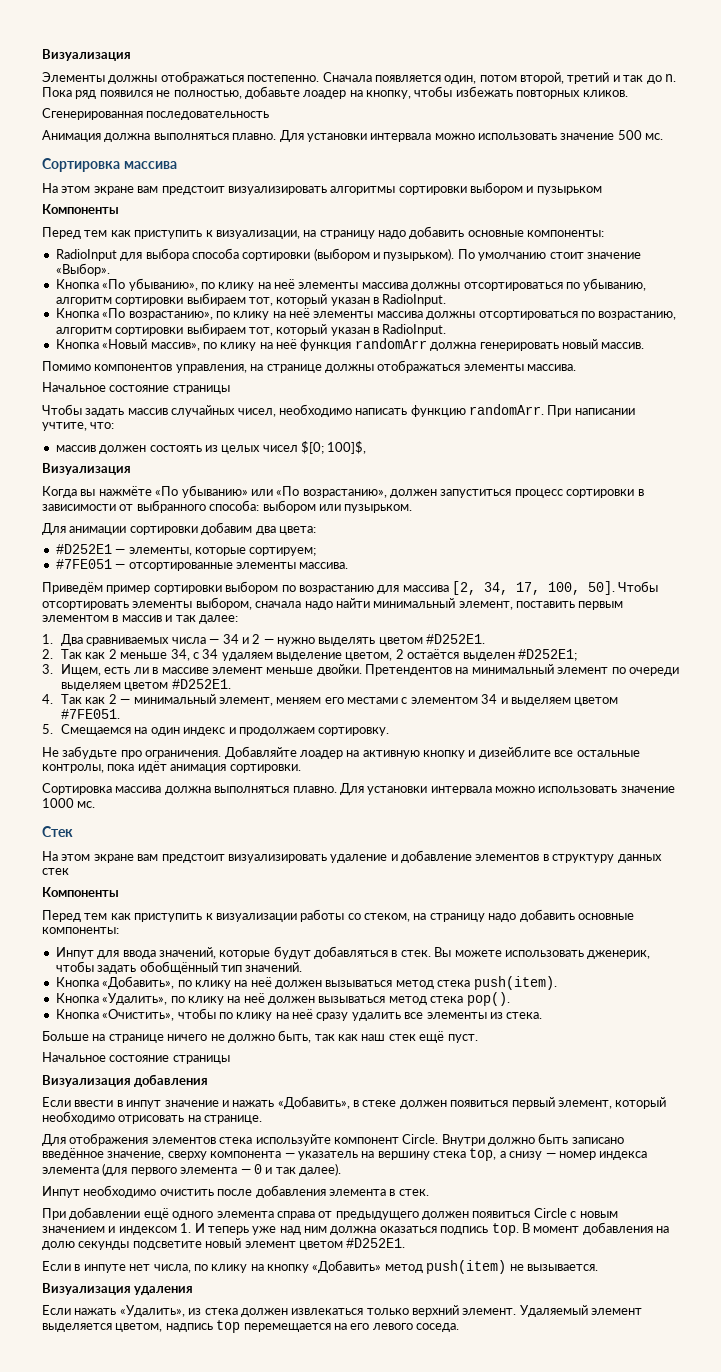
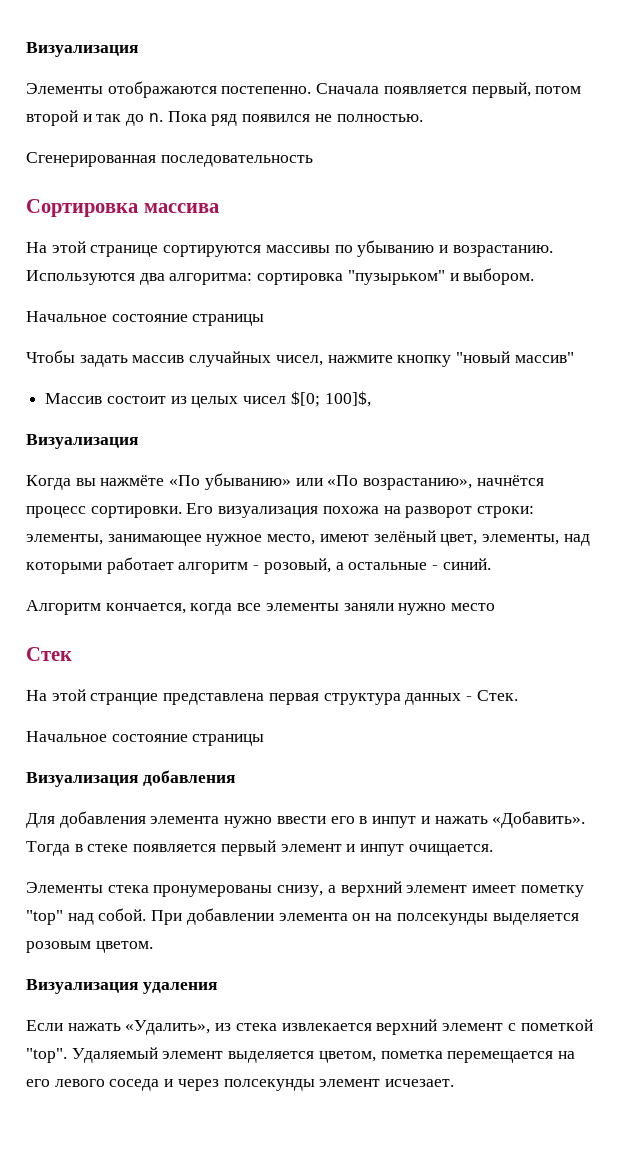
- Элементы должны отображаться постепенно.
+ Элементы отображаются постепенно.
- Сначала появляется один, потом второй, третий и так до n.
+ Сначала появляется первый, потом второй и так до n.
- Пока ряд появился не полностью, добавьте лоадер на кнопку, чтобы избежать повторных кликов.
+ Пока ряд появился не полностью.
  Сгенерированная последовательность
- Анимация должна выполняться плавно. Для установки интервала можно использовать значение 500 мс.
  Сортировка массива
- На этом экране вам предстоит визуализировать алгоритмы сортировки выбором и пузырьком
- Компоненты
- Перед тем как приступить к визуализации, на страницу надо добавить основные компоненты:
- RadioInput для выбора способа сортировки (выбором и пузырьком). По умолчанию стоит значение «Выбор».
- Кнопка «По убыванию», по клику на неё элементы массива должны отсортироваться по убыванию, алгоритм сортировки выбираем тот, который указан в RadioInput.
- Кнопка «По возрастанию», по клику на неё элементы массива должны отсортироваться по возрастанию, алгоритм сортировки выбираем тот, который указан в RadioInput.
- Кнопка «Новый массив», по клику на неё функция randomArr должна генерировать новый массив.
- Помимо компонентов управления, на странице должны отображаться элементы массива.
+ На этой странице сортируются массивы по убыванию и возрастанию. Используются два алгоритма: сортировка "пузырьком" и выбором.
- Чтобы задать массив случайных чисел, необходимо написать функцию randomArr. При написании учтите, что:
- массив должен состоять из целых чисел $[0; 100]$,
+ Чтобы задать массив случайных чисел, нажмите кнопку "новый массив"
+ Массив состоит из целых чисел $[0; 100]$,
- Когда вы нажмёте «По убыванию» или «По возрастанию», должен запуститься процесс сортировки в зависимости от выбранного способа: выбором или пузырьком.
- Для анимации сортировки добавим два цвета:
- #D252E1 — элементы, которые сортируем;
- #7FE051 — отсортированные элементы массива.
- Приведём пример сортировки выбором по возрастанию для массива [2, 34, 17, 100, 50]. Чтобы отсортировать элементы выбором, сначала надо найти минимальный элемент, поставить первым элементом в массив и так далее:
- 1. Два сравниваемых числа — 34 и 2 — нужно выделять цветом #D252E1.
- 2. Так как 2 меньше 34, с 34 удаляем выделение цветом, 2 остаётся выделен #D252E1;
- 3. Ищем, есть ли в массиве элемент меньше двойки. Претендентов на минимальный элемент по очереди выделяем цветом #D252E1.
- 4. Так как 2 — минимальный элемент, меняем его местами с элементом 34 и выделяем цветом #7FE051.
- 5. Смещаемся на один индекс и продолжаем сортировку.
- Не забудьте про ограничения. Добавляйте лоадер на активную кнопку и дизейблите все остальные контролы, пока идёт анимация сортировки.
- Сортировка массива должна выполняться плавно. Для установки интервала можно использовать значение 1000 мс.
+ Когда вы нажмёте «По убыванию» или «По возрастанию», начнётся процесс сортировки. Его визуализация похожа на разворот строки: элементы, занимающее нужное место, имеют зелёный цвет, элементы, над которыми работает алгоритм - розовый, а остальные - синий.
+ Алгоритм кончается, когда все элементы заняли нужно место
  Стек
- На этом экране вам предстоит визуализировать удаление и добавление элементов в структуру данных стек
- Компоненты
- Перед тем как приступить к визуализации работы со стеком, на страницу надо добавить основные компоненты:
- Инпут для ввода значений, которые будут добавляться в стек. Вы можете использовать дженерик, чтобы задать обобщённый тип значений.
- Кнопкa «Добавить», по клику на неё должен вызываться метод стека push(item).
- Кнопкa «Удалить», по клику на неё должен вызываться метод стека pop().
- Кнопка «Очистить», чтобы по клику на неё сразу удалить все элементы из стека.
- Больше на странице ничего не должно быть, так как наш стек ещё пуст.
+ На этой странцие представлена первая структура данных - Стек.
- Если ввести в инпут значение и нажать «Добавить», в стеке должен появиться первый элемент, который необходимо отрисовать на странице.
- Для отображения элементов стека используйте компонент Circle. Внутри должно быть записано введённое значение, сверху компонента — указатель на вершину стека top, а снизу — номер индекса элемента (для первого элемента — 0 и так далее).
- Инпут необходимо очистить после добавления элемента в стек.
- При добавлении ещё одного элемента справа от предыдущего должен появиться Circle с новым значением и индексом 1. И теперь уже над ним должна оказаться подпись top. В момент добавления на долю секунды подсветите новый элемент цветом #D252E1.
- Если в инпуте нет числа, по клику на кнопку «Добавить» метод push(item) не вызывается.
+ Для добавления элемента нужно ввести его в инпут и нажать «Добавить». Тогда в стеке появляется первый элемент и инпут очищается.
+ Элементы стека пронумерованы снизу, а верхний элемент имеет пометку "top" над собой. При добавлении элемента он на полсекунды выделяется розовым цветом.
- Если нажать «Удалить», из стека должен извлекаться только верхний элемент.
+ Если нажать «Удалить», из стека извлекается верхний элемент с пометкой "top".
- Удаляемый элемент выделяется цветом, надпись top перемещается на его левого соседа.
+ Удаляемый элемент выделяется цветом, пометка перемещается на его левого соседа и через полсекунды элемент исчезает.

